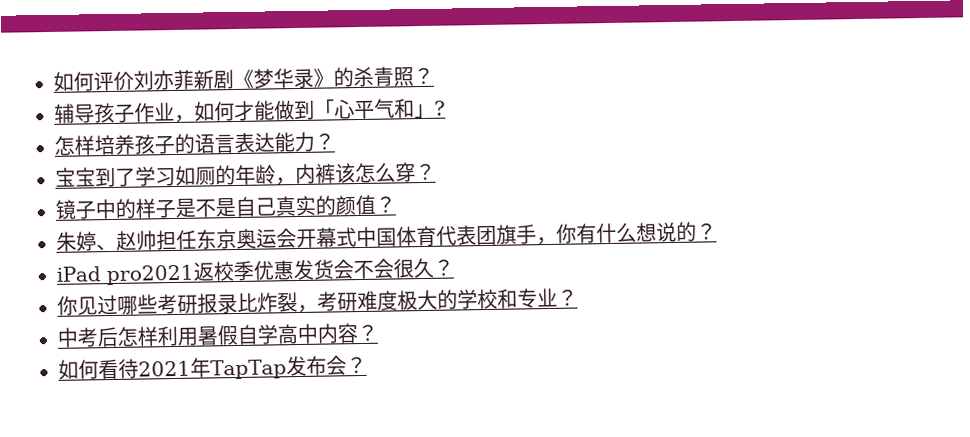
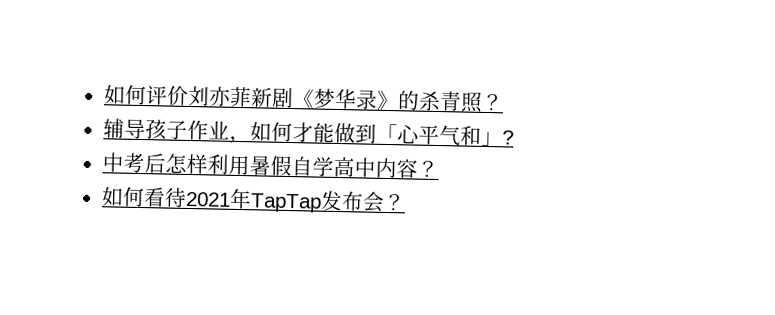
- 怎样培养孩子的语言表达能力？
- 宝宝到了学习如厕的年龄，内裤该怎么穿？
- 镜子中的样子是不是自己真实的颜值？
- 朱婷、赵帅担任东京奥运会开幕式中国体育代表团旗手，你有什么想说的？
- iPad pro2021返校季优惠发货会不会很久？
- 你见过哪些考研报录比炸裂，考研难度极大的学校和专业？

